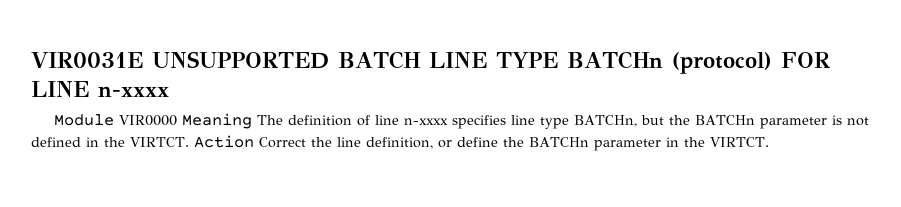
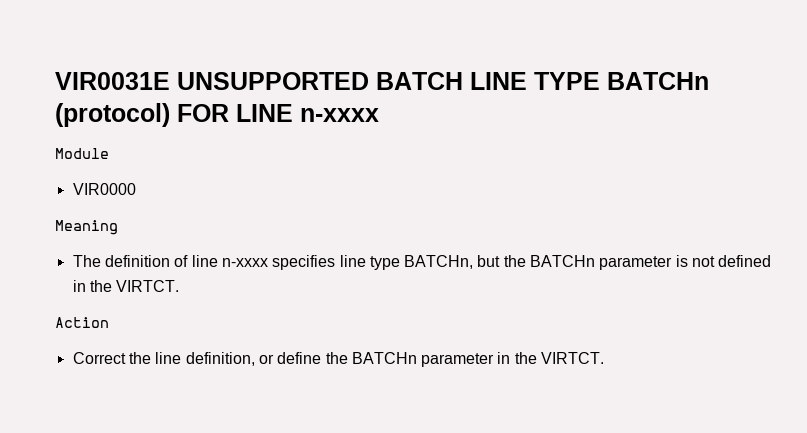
- Module VIR0000 Meaning The definition of line n-xxxx specifies line type BATCHn, but the BATCHn parameter is not defined in the VIRTCT. Action Correct the line definition, or define the BATCHn parameter in the VIRTCT.
+ Module
+ VIR0000
+ Meaning
+ The definition of line n-xxxx specifies line type BATCHn, but the BATCHn parameter is not defined in the VIRTCT.
+ Action
+ Correct the line definition, or define the BATCHn parameter in the VIRTCT.

